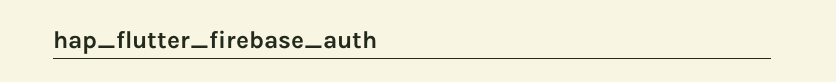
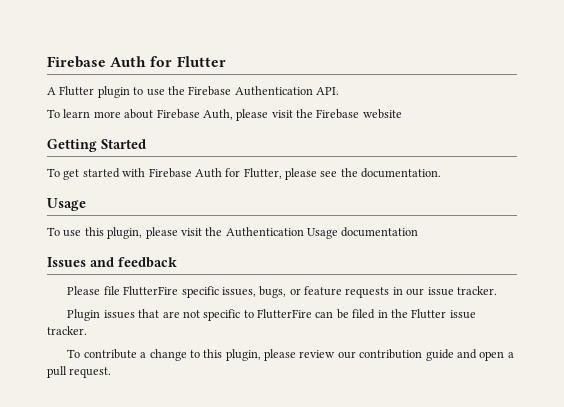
- hap_flutter_firebase_auth
+ Firebase Auth for Flutter
+ A Flutter plugin to use the Firebase Authentication API.
+ To learn more about Firebase Auth, please visit the Firebase website
+ Getting Started
+ To get started with Firebase Auth for Flutter, please see the documentation.
+ Usage
+ To use this plugin, please visit the Authentication Usage documentation
+ Issues and feedback
+ Please file FlutterFire specific issues, bugs, or feature requests in our issue tracker.
+ Plugin issues that are not specific to FlutterFire can be filed in the Flutter issue tracker.
+ To contribute a change to this plugin, please review our contribution guide and open a pull request.

